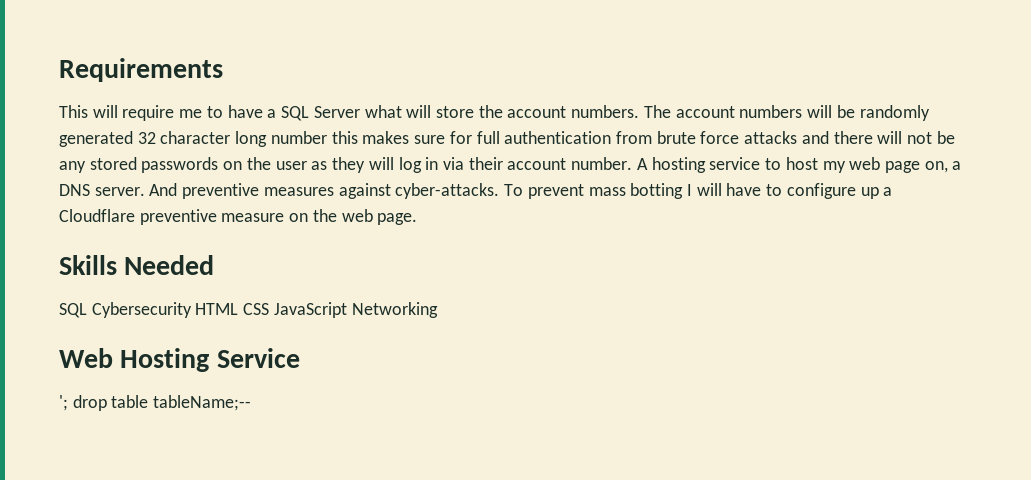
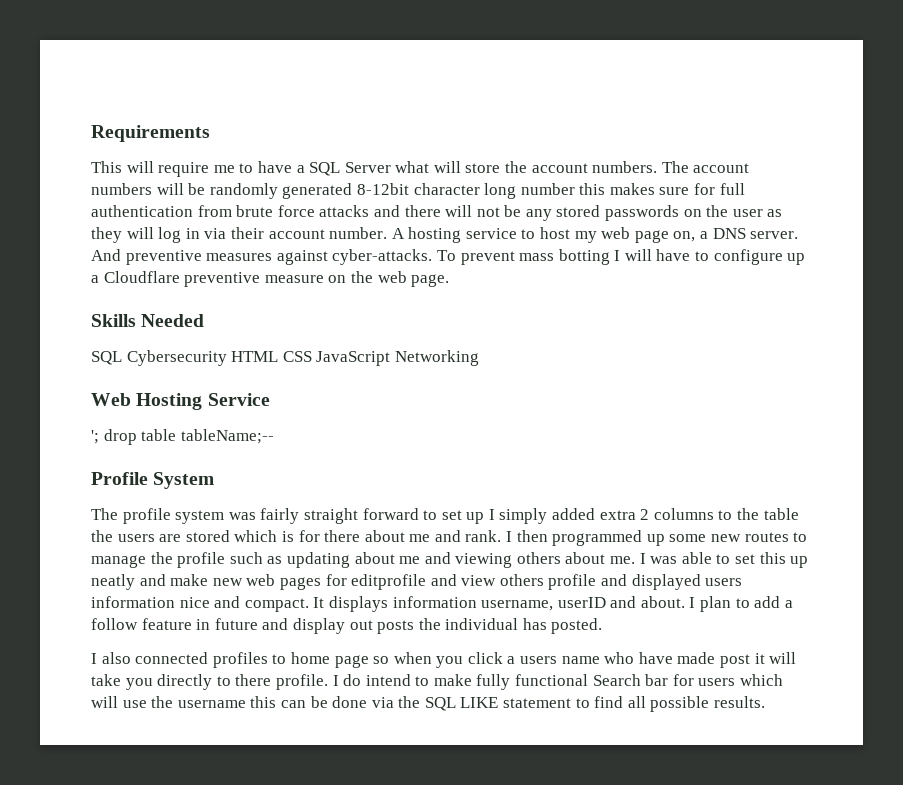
- The account numbers will be randomly generated 32 character long number this makes sure for full authentication from brute force attacks and there will not be any stored passwords on the user as they will log in via their account number.
+ The account numbers will be randomly generated 8-12bit character long number this makes sure for full authentication from brute force attacks and there will not be any stored passwords on the user as they will log in via their account number.
+ Profile System
+ The profile system was fairly straight forward to set up I simply added extra 2 columns to the table the users are stored which is for there about me and rank. I then programmed up some new routes to manage the profile such as updating about me and viewing others about me. I was able to set this up neatly and make new web pages for editprofile and view others profile and displayed users information nice and compact. It displays information username, userID and about. I plan to add a follow feature in future and display out posts the individual has posted.
+ I also connected profiles to home page so when you click a users name who have made post it will take you directly to there profile. I do intend to make fully functional Search bar for users which will use the username this can be done via the SQL LIKE statement to find all possible results.

